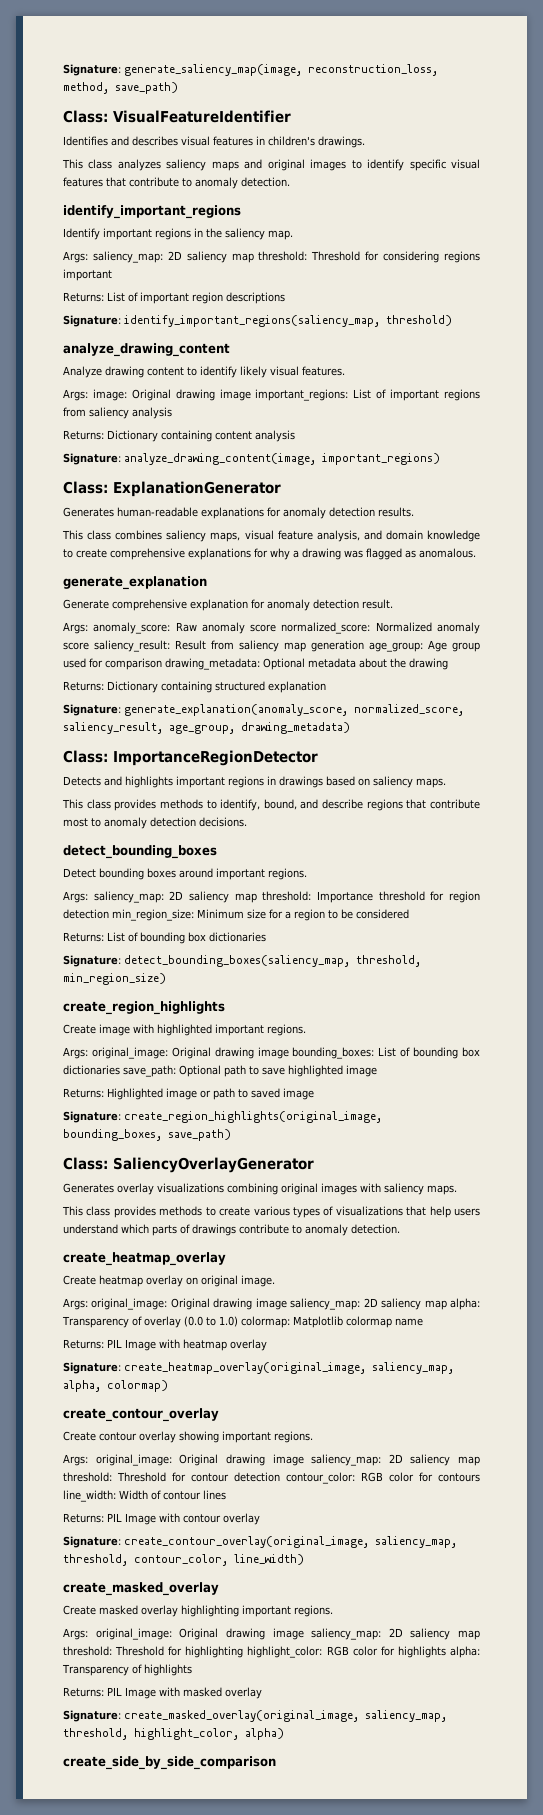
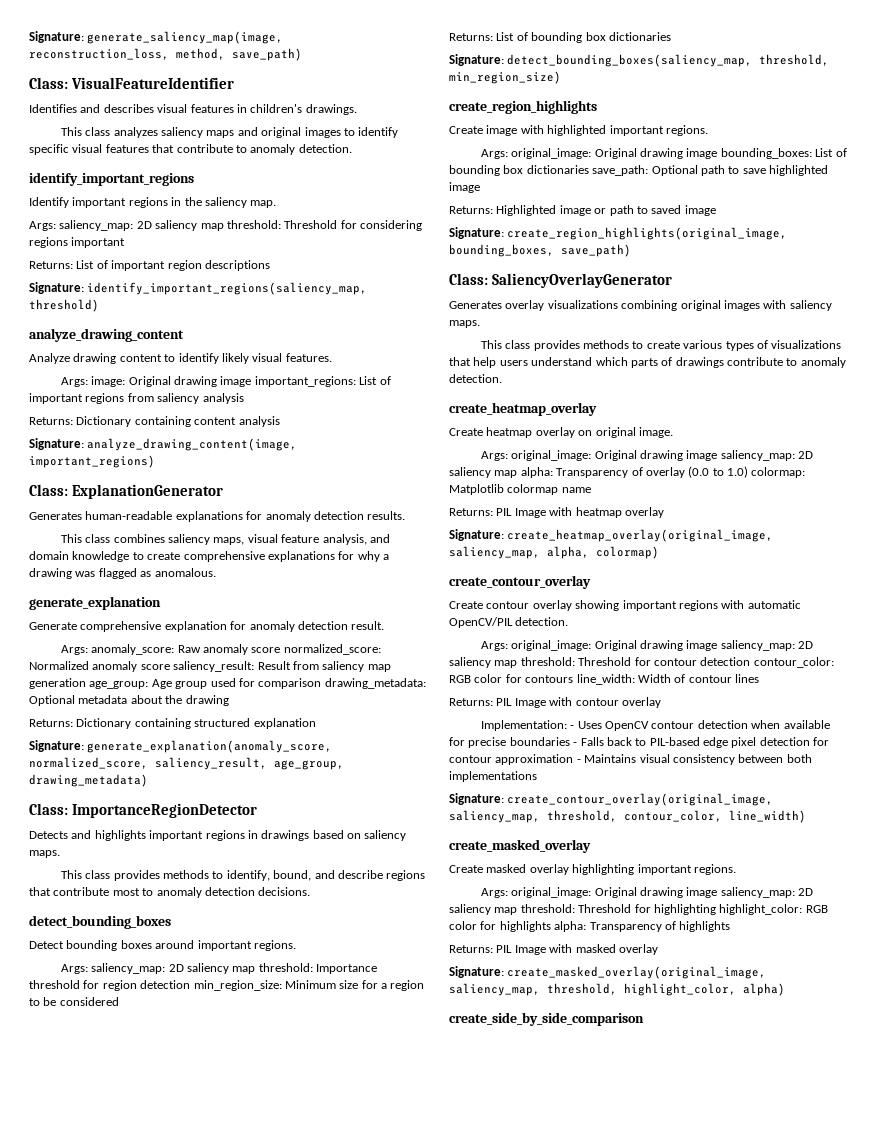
- Create contour overlay showing important regions.
+ Create contour overlay showing important regions with automatic OpenCV/PIL detection.
+ Implementation: - Uses OpenCV contour detection when available for precise boundaries - Falls back to PIL-based edge pixel detection for contour approximation - Maintains visual consistency between both implementations

